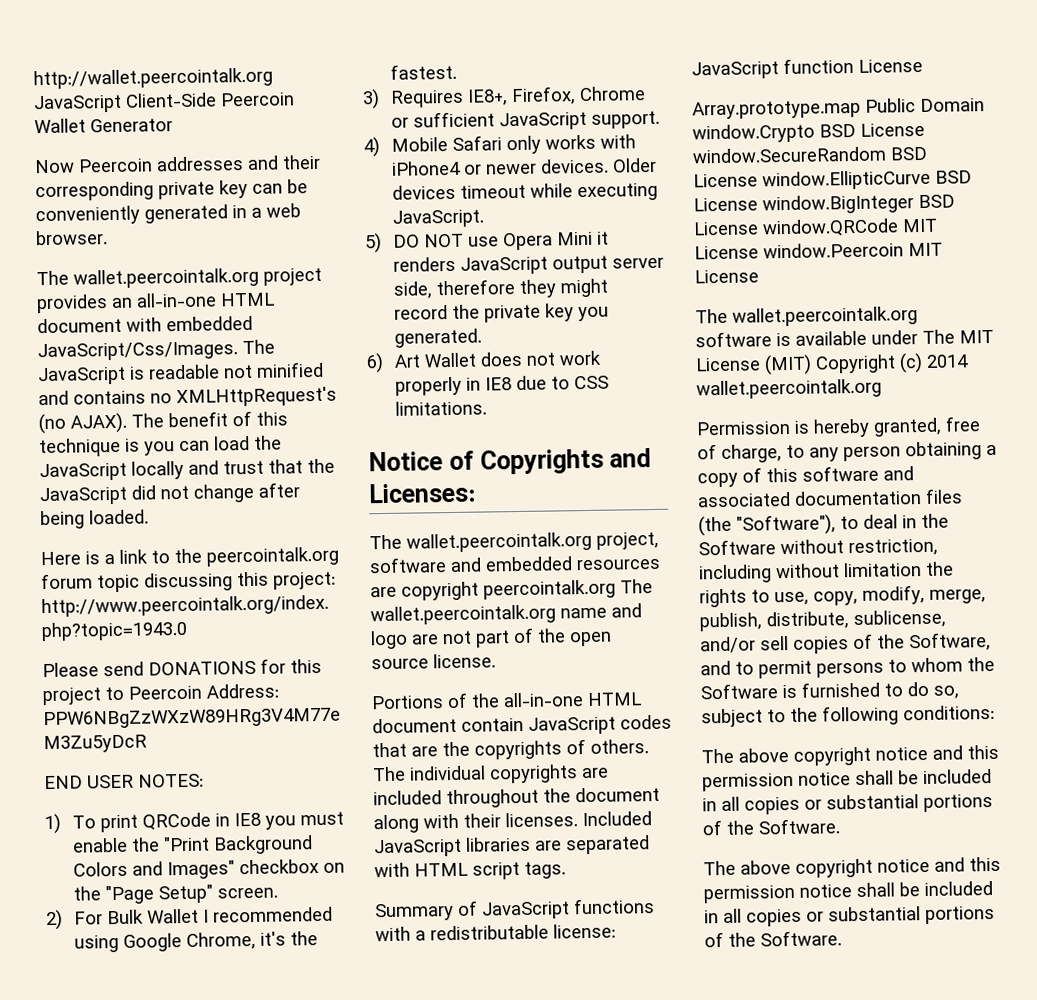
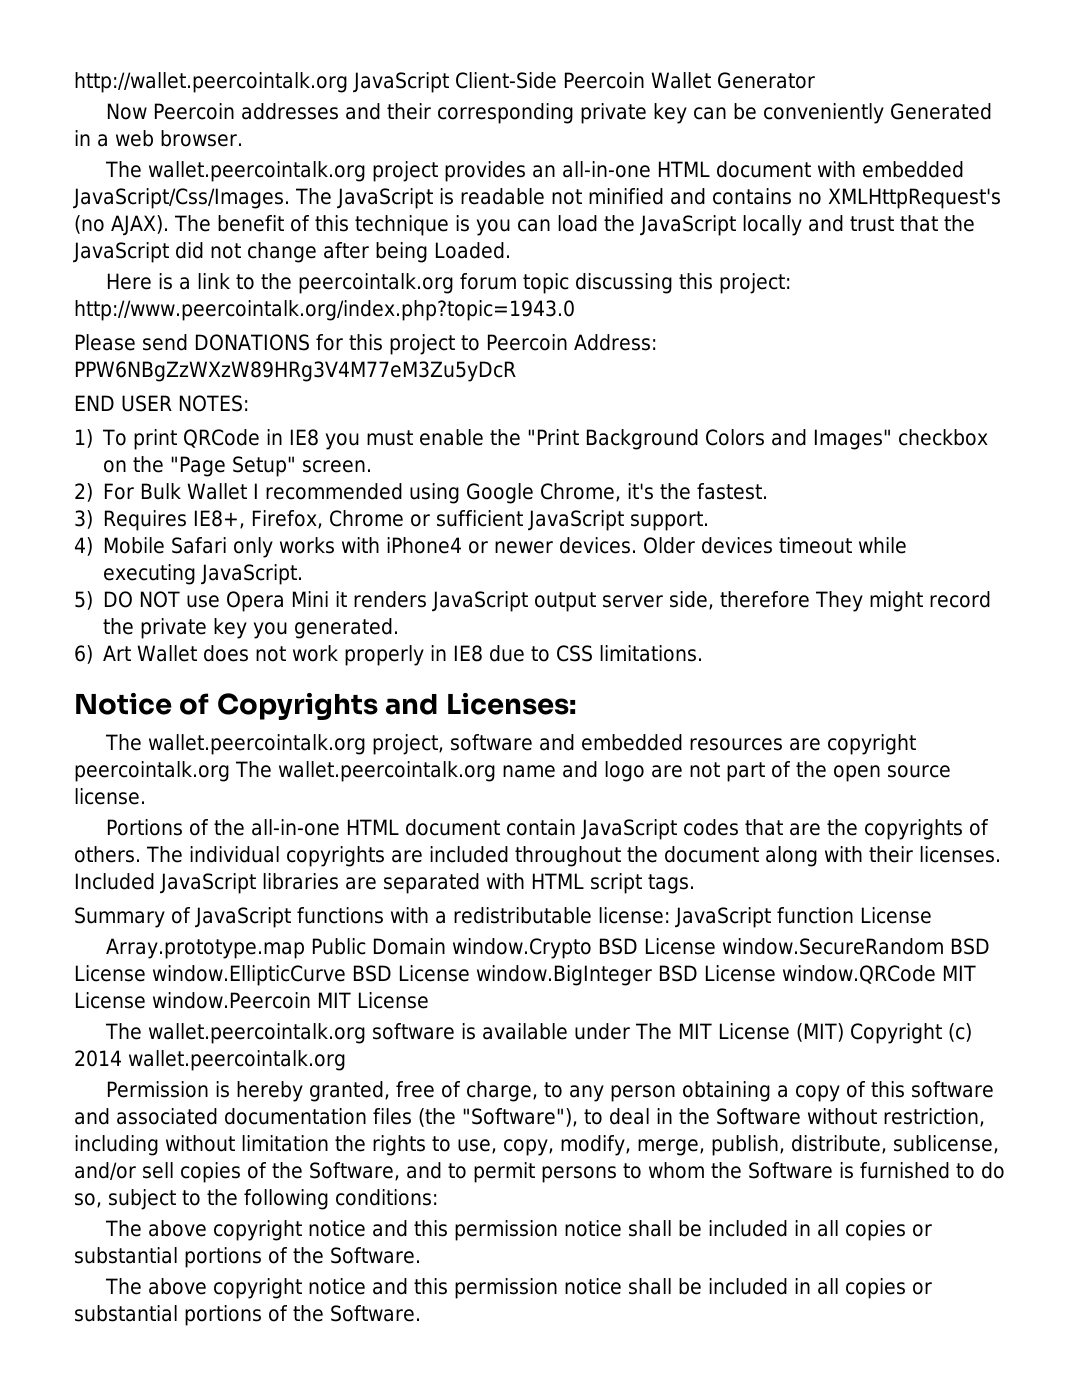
- Now Peercoin addresses and their corresponding private key can be conveniently generated in a web browser.
+ Now Peercoin addresses and their corresponding private key can be conveniently Generated in a web browser.
- The benefit of this technique is you can load the JavaScript locally and trust that the JavaScript did not change after being loaded.
+ The benefit of this technique is you can load the JavaScript locally and trust that the JavaScript did not change after being Loaded.
- 5) DO NOT use Opera Mini it renders JavaScript output server side, therefore they might record the private key you generated.
+ 5) DO NOT use Opera Mini it renders JavaScript output server side, therefore They might record the private key you generated.

